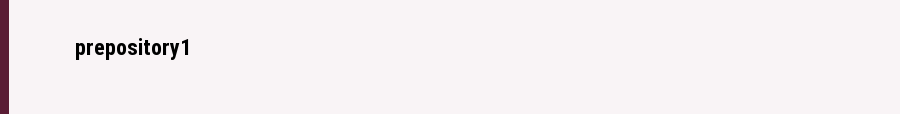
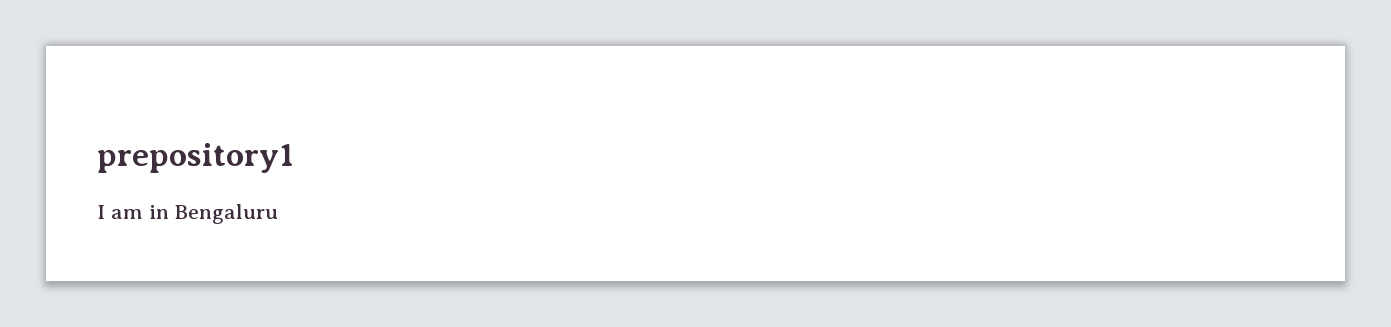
+ I am in Bengaluru

